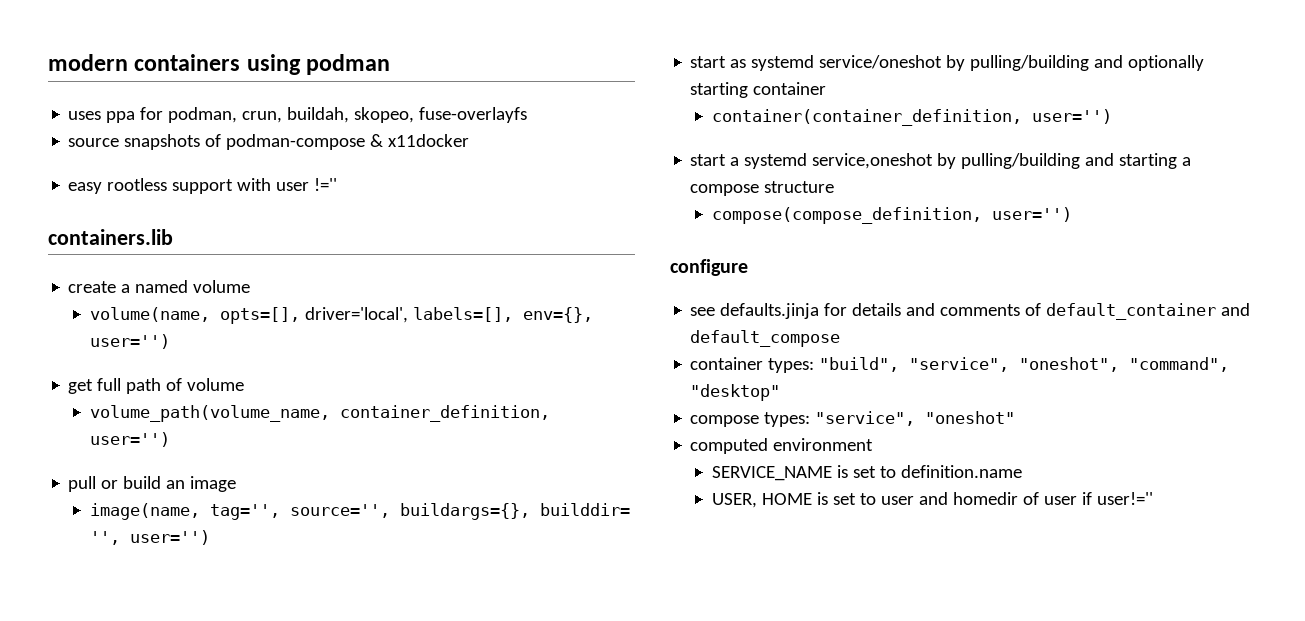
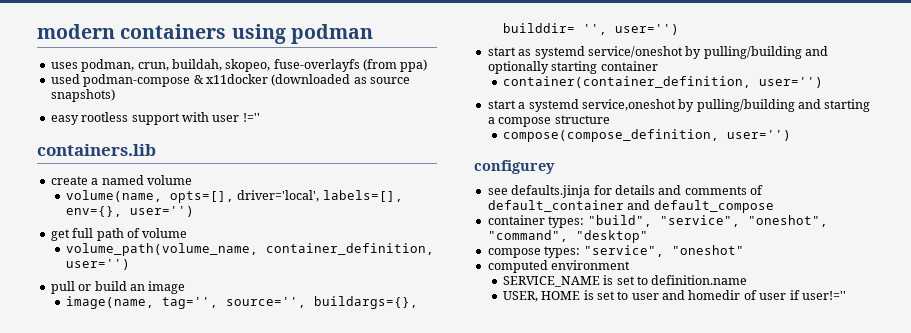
- uses ppa for podman, crun, buildah, skopeo, fuse-overlayfs
- source snapshots of podman-compose & x11docker
+ uses podman, crun, buildah, skopeo, fuse-overlayfs (from ppa)
+ used podman-compose & x11docker (downloaded as source snapshots)
- configure
+ configurey

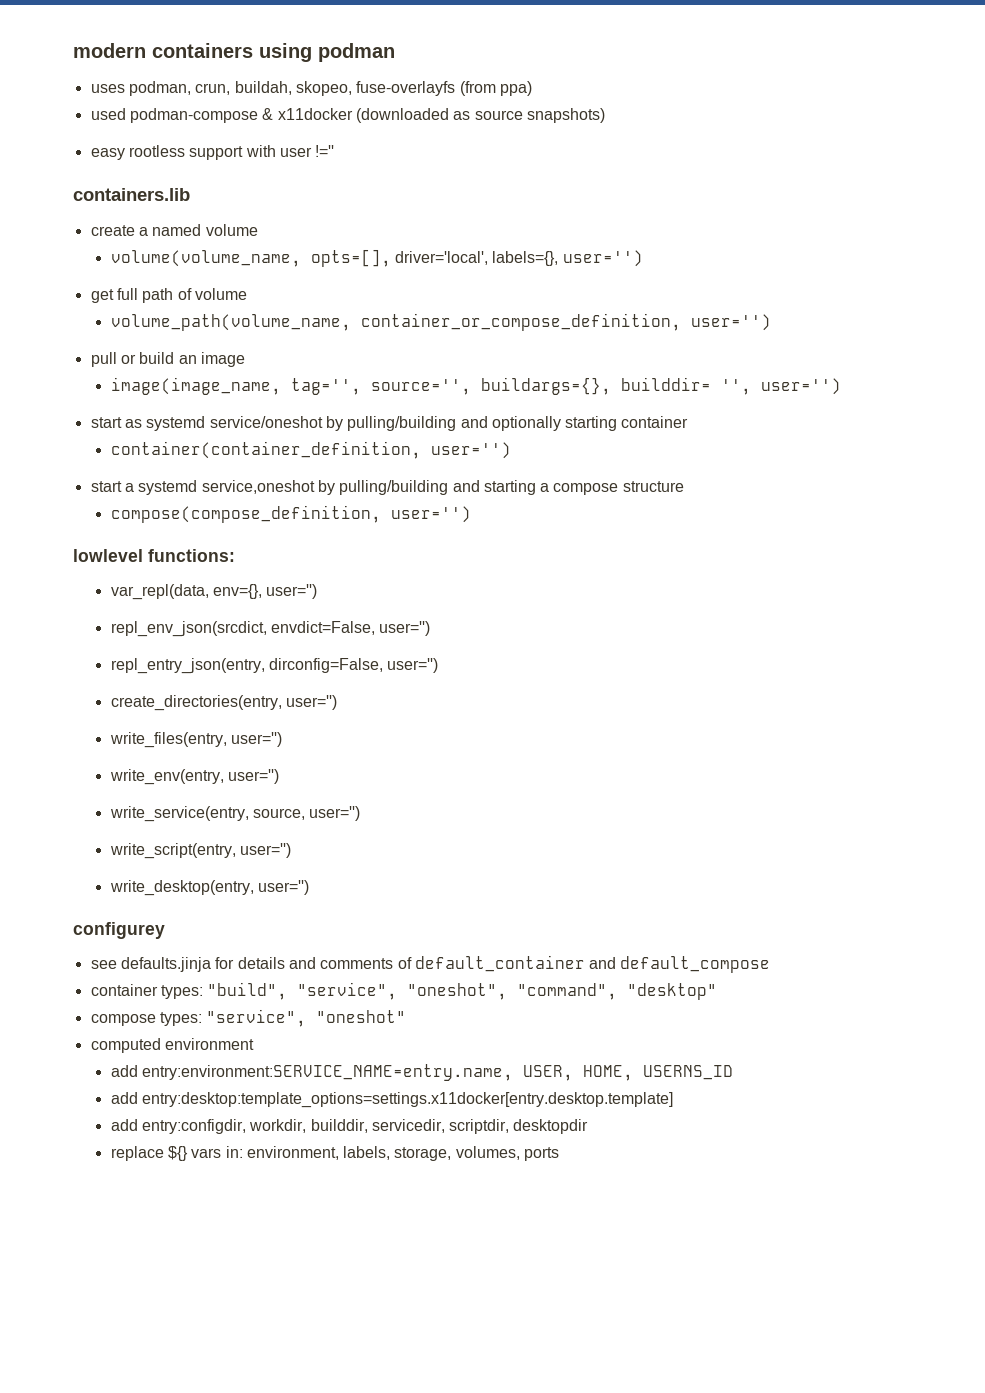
- volume(name, opts=[], driver='local', labels=[], env={}, user='')
+ volume(volume_name, opts=[], driver='local', labels={}, user='')
- volume_path(volume_name, container_definition, user='')
+ volume_path(volume_name, container_or_compose_definition, user='')
- image(name, tag='', source='', buildargs={}, builddir= '', user='')
+ image(image_name, tag='', source='', buildargs={}, builddir= '', user='')
+ lowlevel functions:
+ var_repl(data, env={}, user='')
+ repl_env_json(srcdict, envdict=False, user='')
+ repl_entry_json(entry, dirconfig=False, user='')
+ create_directories(entry, user='')
+ write_files(entry, user='')
+ write_env(entry, user='')
+ write_service(entry, source, user='')
+ write_script(entry, user='')
+ write_desktop(entry, user='')
- SERVICE_NAME is set to definition.name
- USER, HOME is set to user and homedir of user if user!=''
+ add entry:environment:SERVICE_NAME=entry.name, USER, HOME, USERNS_ID
+ add entry:desktop:template_options=settings.x11docker[entry.desktop.template]
+ add entry:configdir, workdir, builddir, servicedir, scriptdir, desktopdir
+ replace ${} vars in: environment, labels, storage, volumes, ports

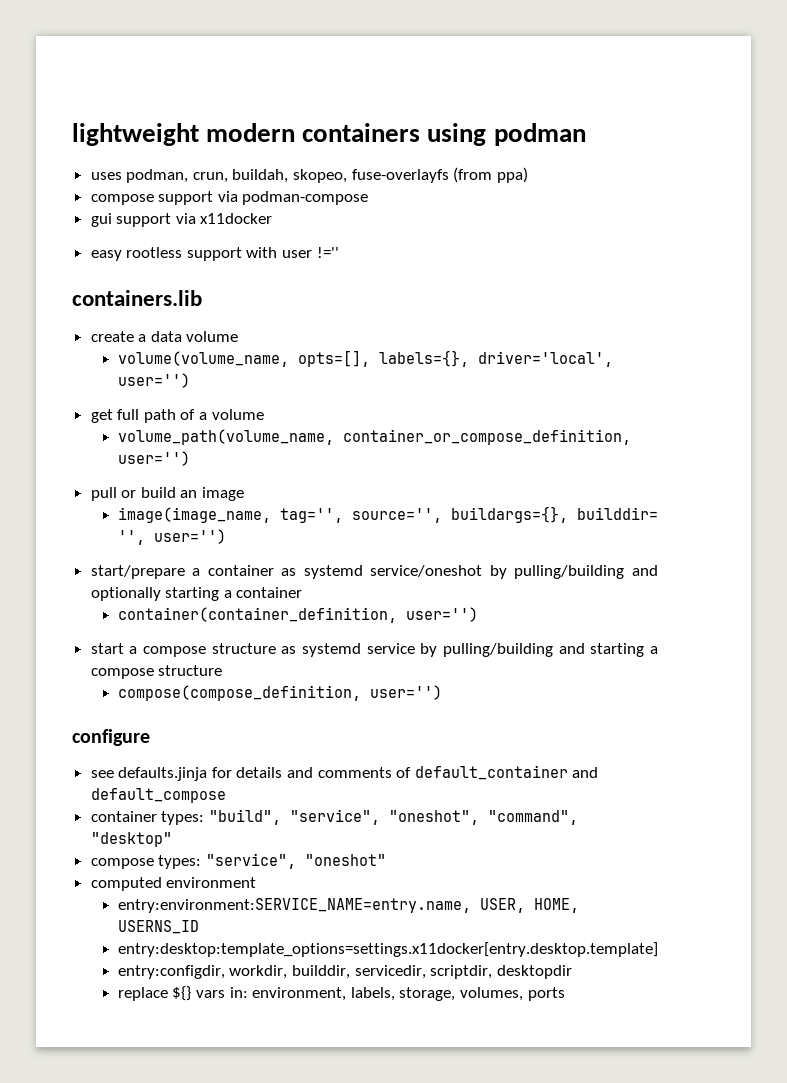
- modern containers using podman
+ lightweight modern containers using podman
- used podman-compose & x11docker (downloaded as source snapshots)
+ compose support via podman-compose
+ gui support via x11docker
- create a named volume
+ create a data volume
- volume(volume_name, opts=[], driver='local', labels={}, user='')
+ volume(volume_name, opts=[], labels={}, driver='local', user='')
- get full path of volume
+ get full path of a volume
- start as systemd service/oneshot by pulling/building and optionally starting container
+ start/prepare a container as systemd service/oneshot by pulling/building and optionally starting a container
- start a systemd service,oneshot by pulling/building and starting a compose structure
+ start a compose structure as systemd service by pulling/building and starting a compose structure
- lowlevel functions:
- var_repl(data, env={}, user='')
- repl_env_json(srcdict, envdict=False, user='')
- repl_entry_json(entry, dirconfig=False, user='')
- create_directories(entry, user='')
- write_files(entry, user='')
- write_env(entry, user='')
- write_service(entry, source, user='')
- write_script(entry, user='')
- write_desktop(entry, user='')
- configurey
+ configure
- add entry:environment:SERVICE_NAME=entry.name, USER, HOME, USERNS_ID
+ entry:environment:SERVICE_NAME=entry.name, USER, HOME, USERNS_ID
- add entry:desktop:template_options=settings.x11docker[entry.desktop.template]
+ entry:desktop:template_options=settings.x11docker[entry.desktop.template]
- add entry:configdir, workdir, builddir, servicedir, scriptdir, desktopdir
+ entry:configdir, workdir, builddir, servicedir, scriptdir, desktopdir

